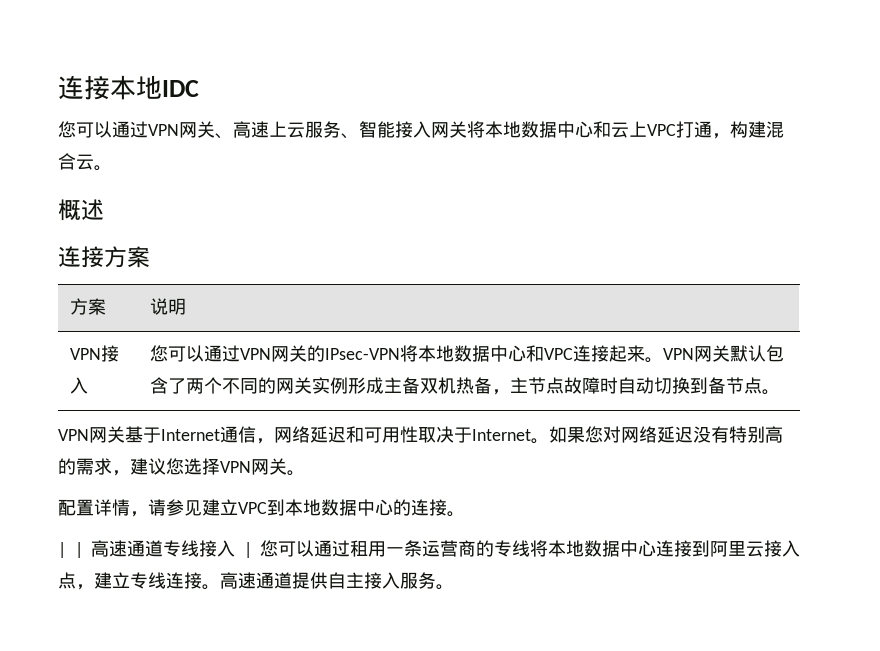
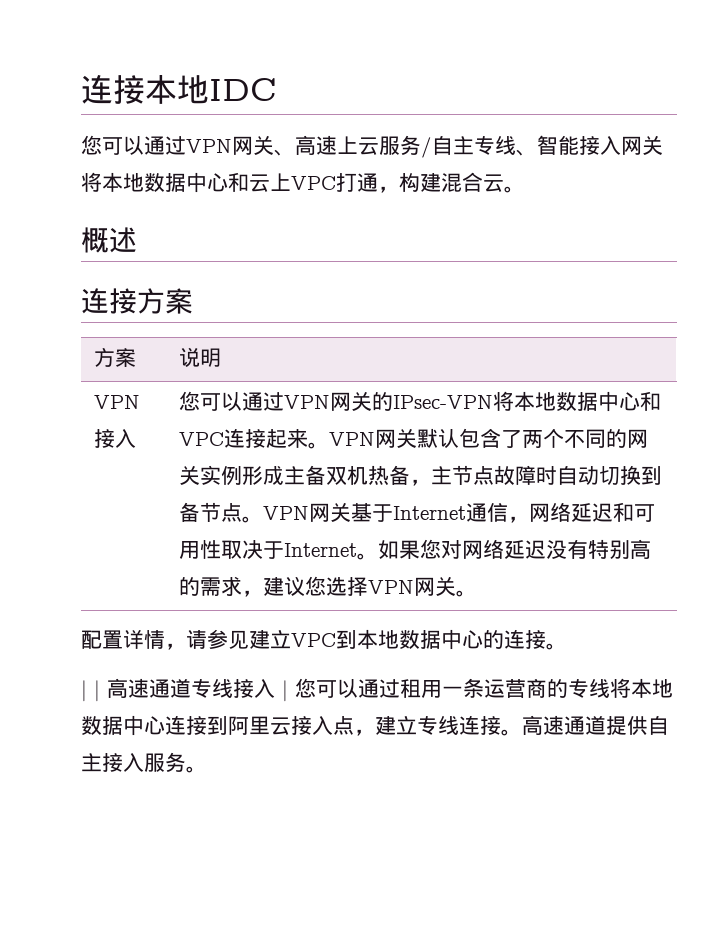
- 您可以通过VPN网关、高速上云服务、智能接入网关将本地数据中心和云上VPC打通，构建混合云。
+ 您可以通过VPN网关、高速上云服务/自主专线、智能接入网关将本地数据中心和云上VPC打通，构建混合云。
- VPN网关默认包含了两个不同的网关实例形成主备双机热备，主节点故障时自动切换到备节点。
- VPN网关基于Internet通信，网络延迟和可用性取决于Internet。
+ VPN网关默认包含了两个不同的网关实例形成主备双机热备，主节点故障时自动切换到备节点。VPN网关基于Internet通信，网络延迟和可用性取决于Internet。

